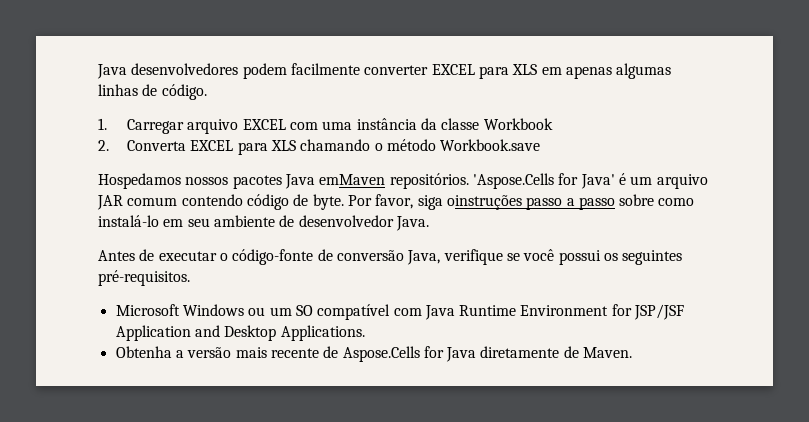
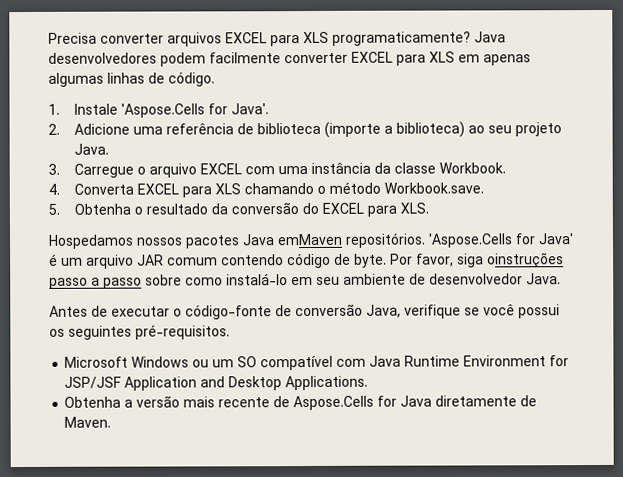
+ Precisa converter arquivos EXCEL para XLS programaticamente?
- 1. Carregar arquivo EXCEL com uma instância da classe Workbook
- 2. Converta EXCEL para XLS chamando o método Workbook.save
+ 1. Instale 'Aspose.Cells for Java'.
+ 2. Adicione uma referência de biblioteca (importe a biblioteca) ao seu projeto Java.
+ 3. Carregue o arquivo EXCEL com uma instância da classe Workbook.
+ 4. Converta EXCEL para XLS chamando o método Workbook.save.
+ 5. Obtenha o resultado da conversão do EXCEL para XLS.

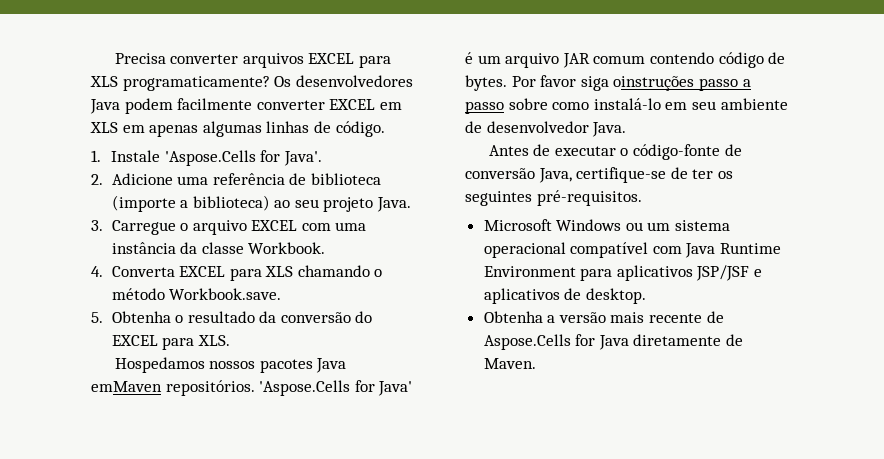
- Java desenvolvedores podem facilmente converter EXCEL para XLS em apenas algumas linhas de código.
+ Os desenvolvedores Java podem facilmente converter EXCEL em XLS em apenas algumas linhas de código.
- 'Aspose.Cells for Java' é um arquivo JAR comum contendo código de byte. Por favor, siga oinstruções passo a passo sobre como instalá-lo em seu ambiente de desenvolvedor Java.
+ 'Aspose.Cells for Java' é um arquivo JAR comum contendo código de bytes. Por favor siga oinstruções passo a passo sobre como instalá-lo em seu ambiente de desenvolvedor Java.
- Antes de executar o código-fonte de conversão Java, verifique se você possui os seguintes pré-requisitos.
+ Antes de executar o código-fonte de conversão Java, certifique-se de ter os seguintes pré-requisitos.
- Microsoft Windows ou um SO compatível com Java Runtime Environment for JSP/JSF Application and Desktop Applications.
+ Microsoft Windows ou um sistema operacional compatível com Java Runtime Environment para aplicativos JSP/JSF e aplicativos de desktop.

